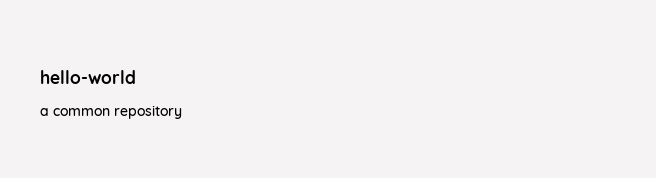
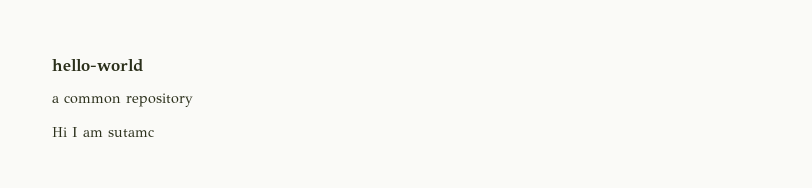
+ Hi I am sutamc

